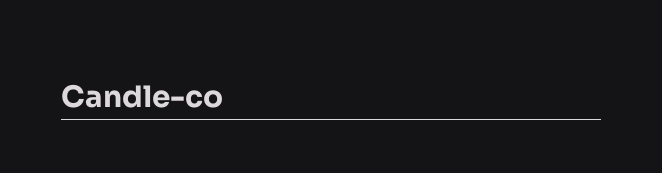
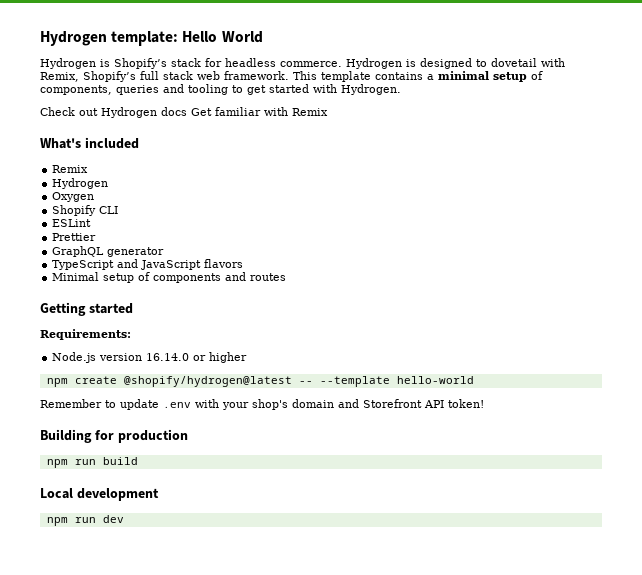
- Candle-co
+ Hydrogen template: Hello World
+ Hydrogen is Shopify’s stack for headless commerce. Hydrogen is designed to dovetail with Remix, Shopify’s full stack web framework. This template contains a minimal setup of components, queries and tooling to get started with Hydrogen.
+ Check out Hydrogen docs Get familiar with Remix
+ What's included
+ Remix
+ Hydrogen
+ Oxygen
+ Shopify CLI
+ ESLint
+ Prettier
+ GraphQL generator
+ TypeScript and JavaScript flavors
+ Minimal setup of components and routes
+ Getting started
+ Requirements:
+ Node.js version 16.14.0 or higher
+ npm create @shopify/hydrogen@latest -- --template hello-world
+ Remember to update .env with your shop's domain and Storefront API token!
+ Building for production
+ npm run build
+ Local development
+ npm run dev

